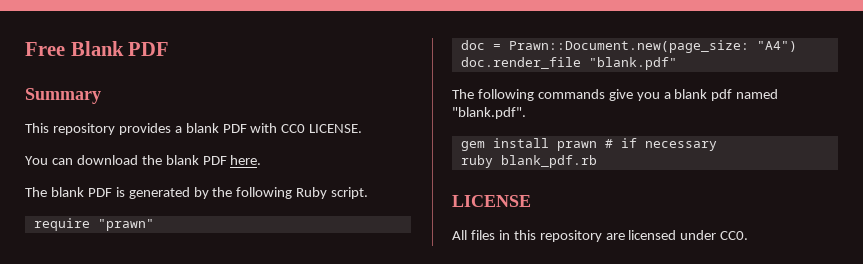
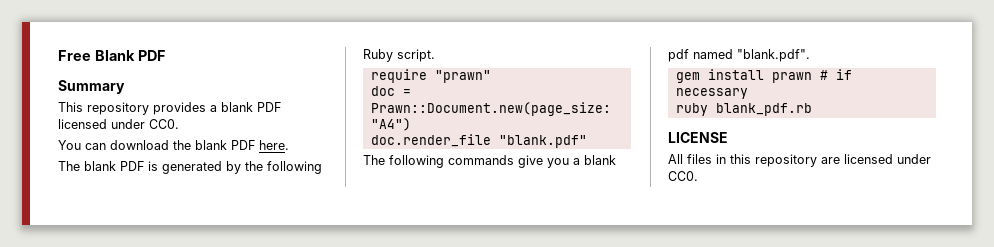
- This repository provides a blank PDF with CC0 LICENSE.
+ This repository provides a blank PDF licensed under CC0.

